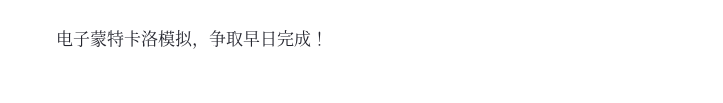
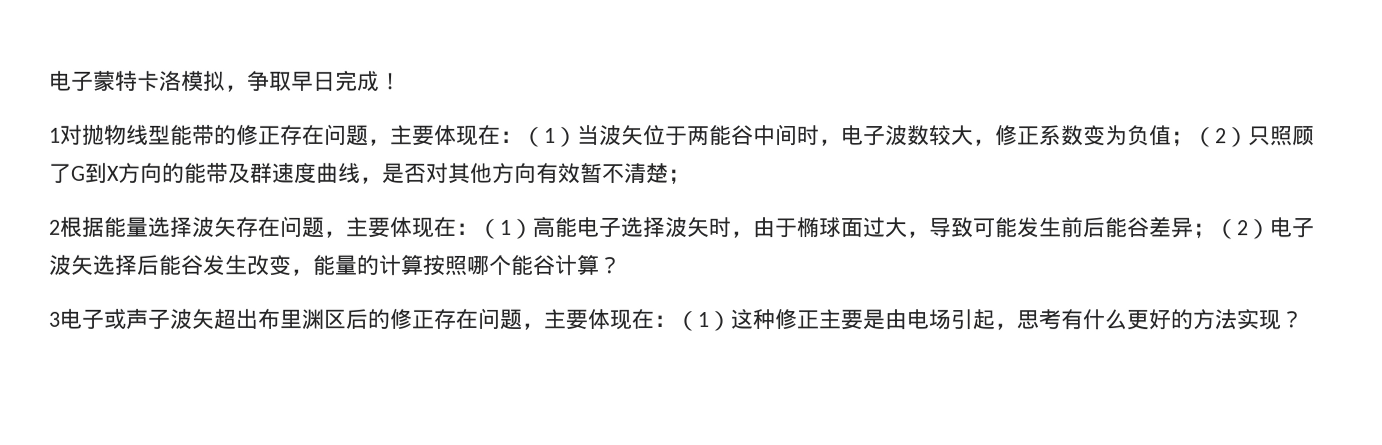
+ 1对抛物线型能带的修正存在问题，主要体现在：（1）当波矢位于两能谷中间时，电子波数较大，修正系数变为负值；（2）只照顾了G到X方向的能带及群速度曲线，是否对其他方向有效暂不清楚；
+ 2根据能量选择波矢存在问题，主要体现在：（1）高能电子选择波矢时，由于椭球面过大，导致可能发生前后能谷差异；（2）电子波矢选择后能谷发生改变，能量的计算按照哪个能谷计算？
+ 3电子或声子波矢超出布里渊区后的修正存在问题，主要体现在：（1）这种修正主要是由电场引起，思考有什么更好的方法实现？

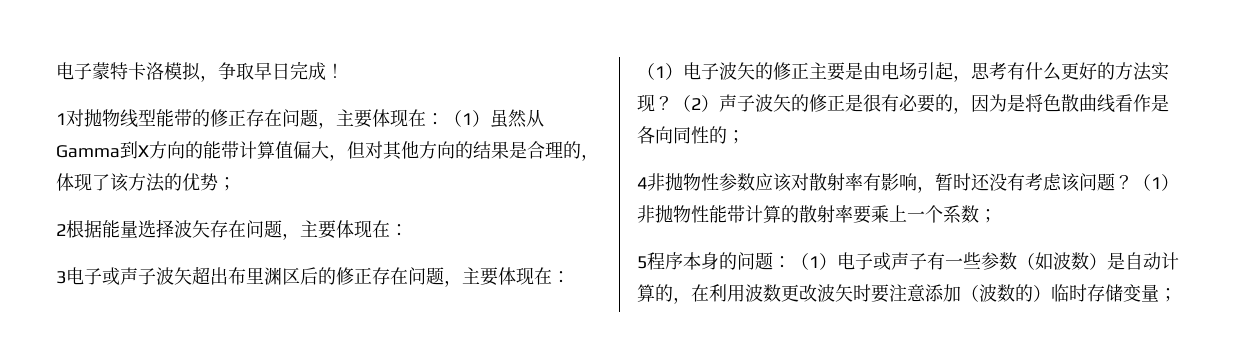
- 1对抛物线型能带的修正存在问题，主要体现在：（1）当波矢位于两能谷中间时，电子波数较大，修正系数变为负值；（2）只照顾了G到X方向的能带及群速度曲线，是否对其他方向有效暂不清楚；
+ 1对抛物线型能带的修正存在问题，主要体现在：（1）虽然从Gamma到X方向的能带计算值偏大，但对其他方向的结果是合理的，体现了该方法的优势；
- 2根据能量选择波矢存在问题，主要体现在：（1）高能电子选择波矢时，由于椭球面过大，导致可能发生前后能谷差异；（2）电子波矢选择后能谷发生改变，能量的计算按照哪个能谷计算？
+ 2根据能量选择波矢存在问题，主要体现在：
- 3电子或声子波矢超出布里渊区后的修正存在问题，主要体现在：（1）这种修正主要是由电场引起，思考有什么更好的方法实现？
+ 3电子或声子波矢超出布里渊区后的修正存在问题，主要体现在：（1）电子波矢的修正主要是由电场引起，思考有什么更好的方法实现？
+ （2）声子波矢的修正是很有必要的，因为是将色散曲线看作是各向同性的；
+ 4非抛物性参数应该对散射率有影响，暂时还没有考虑该问题？（1）非抛物性能带计算的散射率要乘上一个系数；
+ 5程序本身的问题：（1）电子或声子有一些参数（如波数）是自动计算的，在利用波数更改波矢时要注意添加（波数的）临时存储变量；

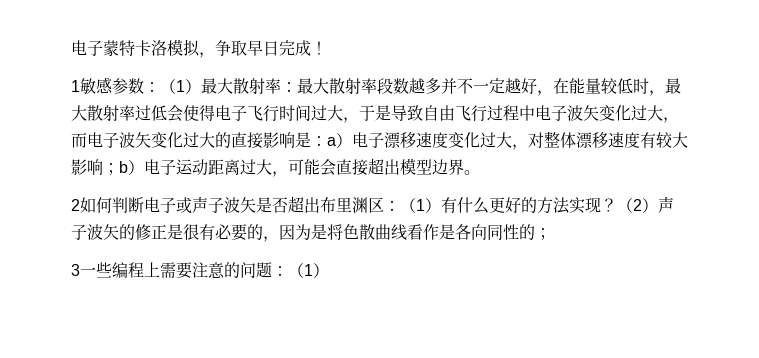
- 1对抛物线型能带的修正存在问题，主要体现在：（1）虽然从Gamma到X方向的能带计算值偏大，但对其他方向的结果是合理的，体现了该方法的优势；
- 2根据能量选择波矢存在问题，主要体现在：
- 3电子或声子波矢超出布里渊区后的修正存在问题，主要体现在：（1）电子波矢的修正主要是由电场引起，思考有什么更好的方法实现？
+ 1敏感参数：（1）最大散射率：最大散射率段数越多并不一定越好，在能量较低时，最大散射率过低会使得电子飞行时间过大，于是导致自由飞行过程中电子波矢变化过大，而电子波矢变化过大的直接影响是：a）电子漂移速度变化过大，对整体漂移速度有较大影响；b）电子运动距离过大，可能会直接超出模型边界。
+ 2如何判断电子或声子波矢是否超出布里渊区：（1）有什么更好的方法实现？
- 4非抛物性参数应该对散射率有影响，暂时还没有考虑该问题？（1）非抛物性能带计算的散射率要乘上一个系数；
- 5程序本身的问题：（1）电子或声子有一些参数（如波数）是自动计算的，在利用波数更改波矢时要注意添加（波数的）临时存储变量；
+ 3一些编程上需要注意的问题：（1）

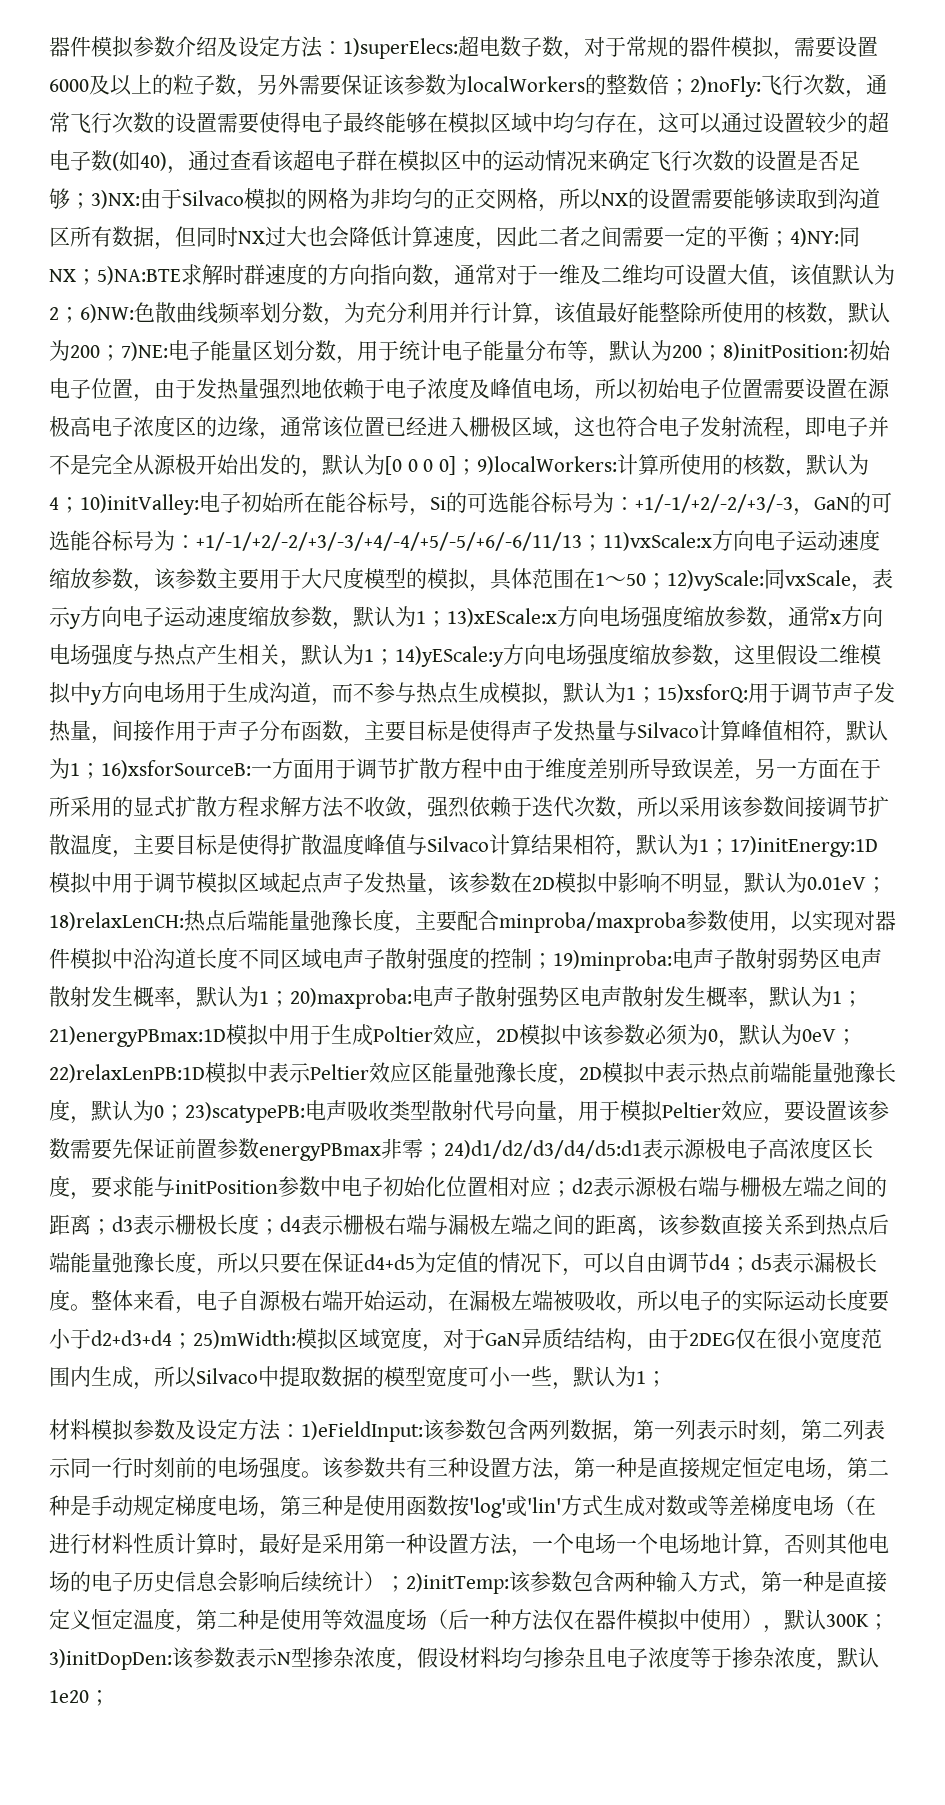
- 电子蒙特卡洛模拟，争取早日完成！
- 1敏感参数：（1）最大散射率：最大散射率段数越多并不一定越好，在能量较低时，最大散射率过低会使得电子飞行时间过大，于是导致自由飞行过程中电子波矢变化过大，而电子波矢变化过大的直接影响是：a）电子漂移速度变化过大，对整体漂移速度有较大影响；b）电子运动距离过大，可能会直接超出模型边界。
- 2如何判断电子或声子波矢是否超出布里渊区：（1）有什么更好的方法实现？（2）声子波矢的修正是很有必要的，因为是将色散曲线看作是各向同性的；
- 3一些编程上需要注意的问题：（1）
+ 器件模拟参数介绍及设定方法：1)superElecs:超电数子数，对于常规的器件模拟，需要设置6000及以上的粒子数，另外需要保证该参数为localWorkers的整数倍；2)noFly:飞行次数，通常飞行次数的设置需要使得电子最终能够在模拟区域中均匀存在，这可以通过设置较少的超电子数(如40)，通过查看该超电子群在模拟区中的运动情况来确定飞行次数的设置是否足够；3)NX:由于Silvaco模拟的网格为非均匀的正交网格，所以NX的设置需要能够读取到沟道区所有数据，但同时NX过大也会降低计算速度，因此二者之间需要一定的平衡；4)NY:同NX；5)NA:BTE求解时群速度的方向指向数，通常对于一维及二维均可设置大值，该值默认为2；6)NW:色散曲线频率划分数，为充分利用并行计算，该值最好能整除所使用的核数，默认为200；7)NE:电子能量区划分数，用于统计电子能量分布等，默认为200；8)initPosition:初始电子位置，由于发热量强烈地依赖于电子浓度及峰值电场，所以初始电子位置需要设置在源极高电子浓度区的边缘，通常该位置已经进入栅极区域，这也符合电子发射流程，即电子并不是完全从源极开始出发的，默认为[0 0 0 0]；9)localWorkers:计算所使用的核数，默认为4；10)initValley:电子初始所在能谷标号，Si的可选能谷标号为：+1/-1/+2/-2/+3/-3，GaN的可选能谷标号为：+1/-1/+2/-2/+3/-3/+4/-4/+5/-5/+6/-6/11/13；11)vxScale:x方向电子运动速度缩放参数，该参数主要用于大尺度模型的模拟，具体范围在1～50；12)vyScale:同vxScale，表示y方向电子运动速度缩放参数，默认为1；13)xEScale:x方向电场强度缩放参数，通常x方向电场强度与热点产生相关，默认为1；14)yEScale:y方向电场强度缩放参数，这里假设二维模拟中y方向电场用于生成沟道，而不参与热点生成模拟，默认为1；15)xsforQ:用于调节声子发热量，间接作用于声子分布函数，主要目标是使得声子发热量与Silvaco计算峰值相符，默认为1；16)xsforSourceB:一方面用于调节扩散方程中由于维度差别所导致误差，另一方面在于所采用的显式扩散方程求解方法不收敛，强烈依赖于迭代次数，所以采用该参数间接调节扩散温度，主要目标是使得扩散温度峰值与Silvaco计算结果相符，默认为1；17)initEnergy:1D模拟中用于调节模拟区域起点声子发热量，该参数在2D模拟中影响不明显，默认为0.01eV；18)relaxLenCH:热点后端能量弛豫长度，主要配合minproba/maxproba参数使用，以实现对器件模拟中沿沟道长度不同区域电声子散射强度的控制；19)minproba:电声子散射弱势区电声散射发生概率，默认为1；20)maxproba:电声子散射强势区电声散射发生概率，默认为1；21)energyPBmax:1D模拟中用于生成Poltier效应，2D模拟中该参数必须为0，默认为0eV；22)relaxLenPB:1D模拟中表示Peltier效应区能量弛豫长度，2D模拟中表示热点前端能量弛豫长度，默认为0；23)scatypePB:电声吸收类型散射代号向量，用于模拟Peltier效应，要设置该参数需要先保证前置参数energyPBmax非零；24)d1/d2/d3/d4/d5:d1表示源极电子高浓度区长度，要求能与initPosition参数中电子初始化位置相对应；d2表示源极右端与栅极左端之间的距离；d3表示栅极长度；d4表示栅极右端与漏极左端之间的距离，该参数直接关系到热点后端能量弛豫长度，所以只要在保证d4+d5为定值的情况下，可以自由调节d4；d5表示漏极长度。整体来看，电子自源极右端开始运动，在漏极左端被吸收，所以电子的实际运动长度要小于d2+d3+d4；25)mWidth:模拟区域宽度，对于GaN异质结结构，由于2DEG仅在很小宽度范围内生成，所以Silvaco中提取数据的模型宽度可小一些，默认为1；
+ 材料模拟参数及设定方法：1)eFieldInput:该参数包含两列数据，第一列表示时刻，第二列表示同一行时刻前的电场强度。该参数共有三种设置方法，第一种是直接规定恒定电场，第二种是手动规定梯度电场，第三种是使用函数按'log'或'lin'方式生成对数或等差梯度电场（在进行材料性质计算时，最好是采用第一种设置方法，一个电场一个电场地计算，否则其他电场的电子历史信息会影响后续统计）；2)initTemp:该参数包含两种输入方式，第一种是直接定义恒定温度，第二种是使用等效温度场（后一种方法仅在器件模拟中使用），默认300K；3)initDopDen:该参数表示N型掺杂浓度，假设材料均匀掺杂且电子浓度等于掺杂浓度，默认1e20；

